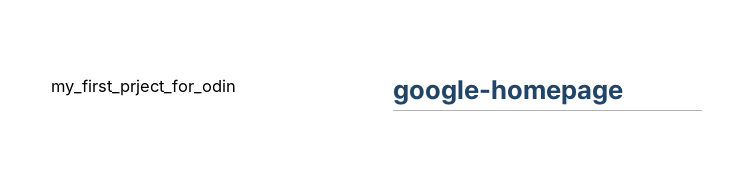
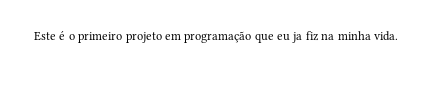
- my_first_prject_for_odin
- google-homepage
+ Este é o primeiro projeto em programação que eu ja fiz na minha vida.

